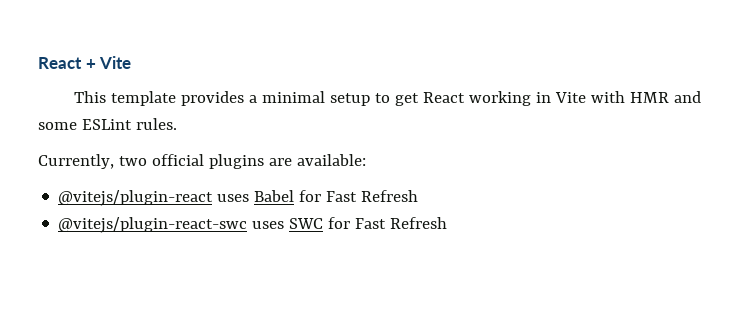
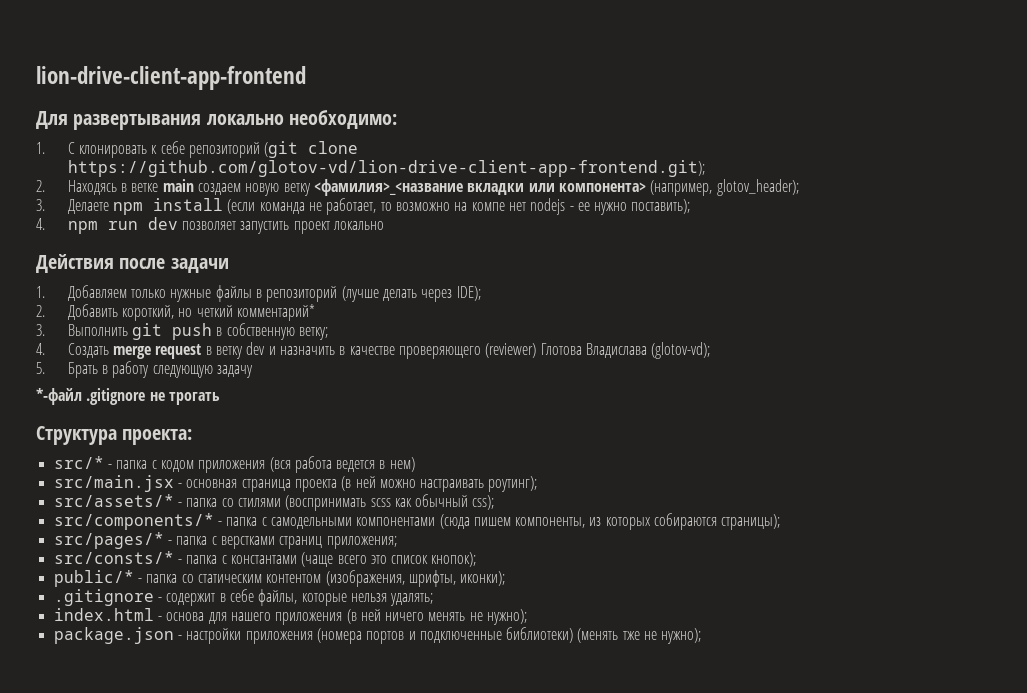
- React + Vite
- This template provides a minimal setup to get React working in Vite with HMR and some ESLint rules.
- Currently, two official plugins are available:
- @vitejs/plugin-react uses Babel for Fast Refresh
- @vitejs/plugin-react-swc uses SWC for Fast Refresh
+ lion-drive-client-app-frontend
+ Для развертывания локально необходимо:
+ 1. С клонировать к себе репозиторий (git clone https://github.com/glotov-vd/lion-drive-client-app-frontend.git);
+ 2. Находясь в ветке main создаем новую ветку <фамилия>_<название вкладки или компонента> (например, glotov_header);
+ 3. Делаете npm install (если команда не работает, то возможно на компе нет nodejs - ее нужно поставить);
+ 4. npm run dev позволяет запустить проект локально
+ Действия после задачи
+ 1. Добавляем только нужные файлы в репозиторий (лучше делать через IDE);
+ 2. Добавить короткий, но четкий комментарий*
+ 3. Выполнить git push в собственную ветку;
+ 4. Создать merge request в ветку dev и назначить в качестве проверяющего (reviewer) Глотова Владислава (glotov-vd);
+ 5. Брать в работу следующую задачу
+ *-файл .gitignore не трогать
+ Структура проекта:
+ src/* - папка с кодом приложения (вся работа ведется в нем)
+ src/main.jsx - основная страница проекта (в ней можно настраивать роутинг);
+ src/assets/* - папка со стилями (воспринимать scss как обычный css);
+ src/components/* - папка с самодельными компонентами (сюда пишем компоненты, из которых собираются страницы);
+ src/pages/* - папка с верстками страниц приложения;
+ src/consts/* - папка с константами (чаще всего это список кнопок);
+ public/* - папка со статическим контентом (изображения, шрифты, иконки);
+ .gitignore - содержит в себе файлы, которые нельзя удалять;
+ index.html - основа для нашего приложения (в ней ничего менять не нужно);
+ package.json - настройки приложения (номера портов и подключенные библиотеки) (менять тже не нужно);

